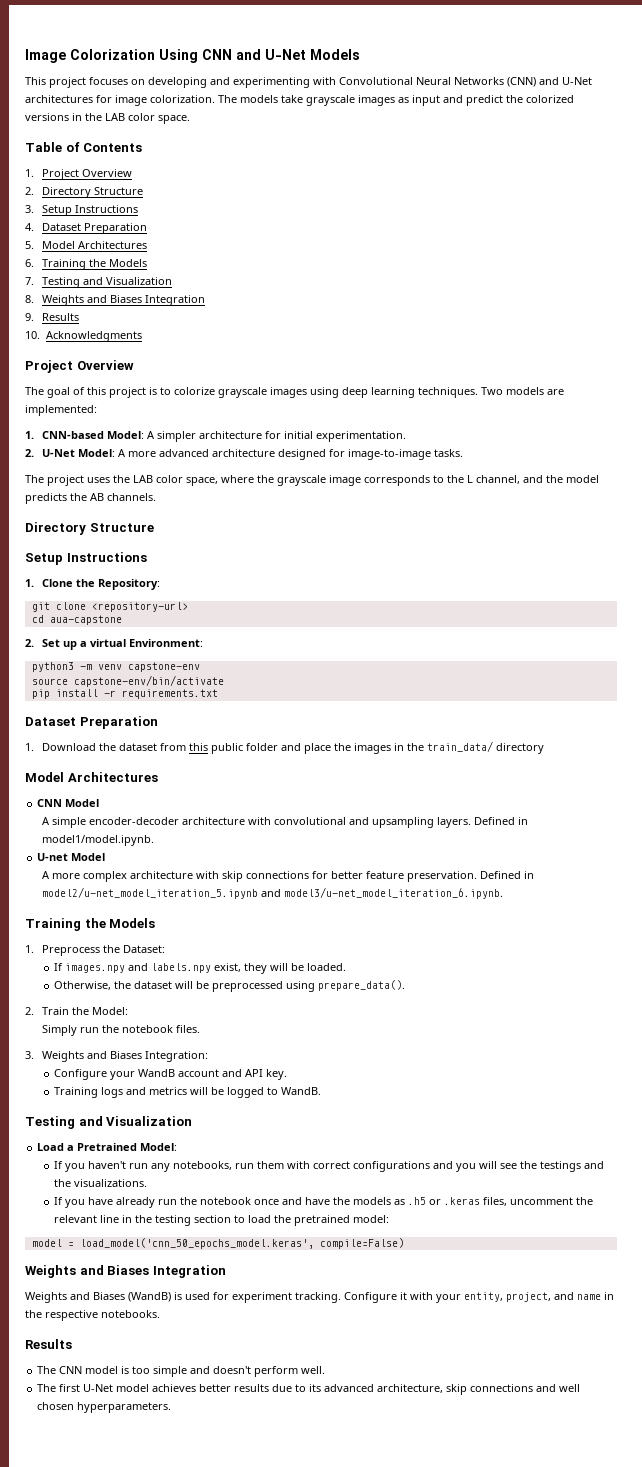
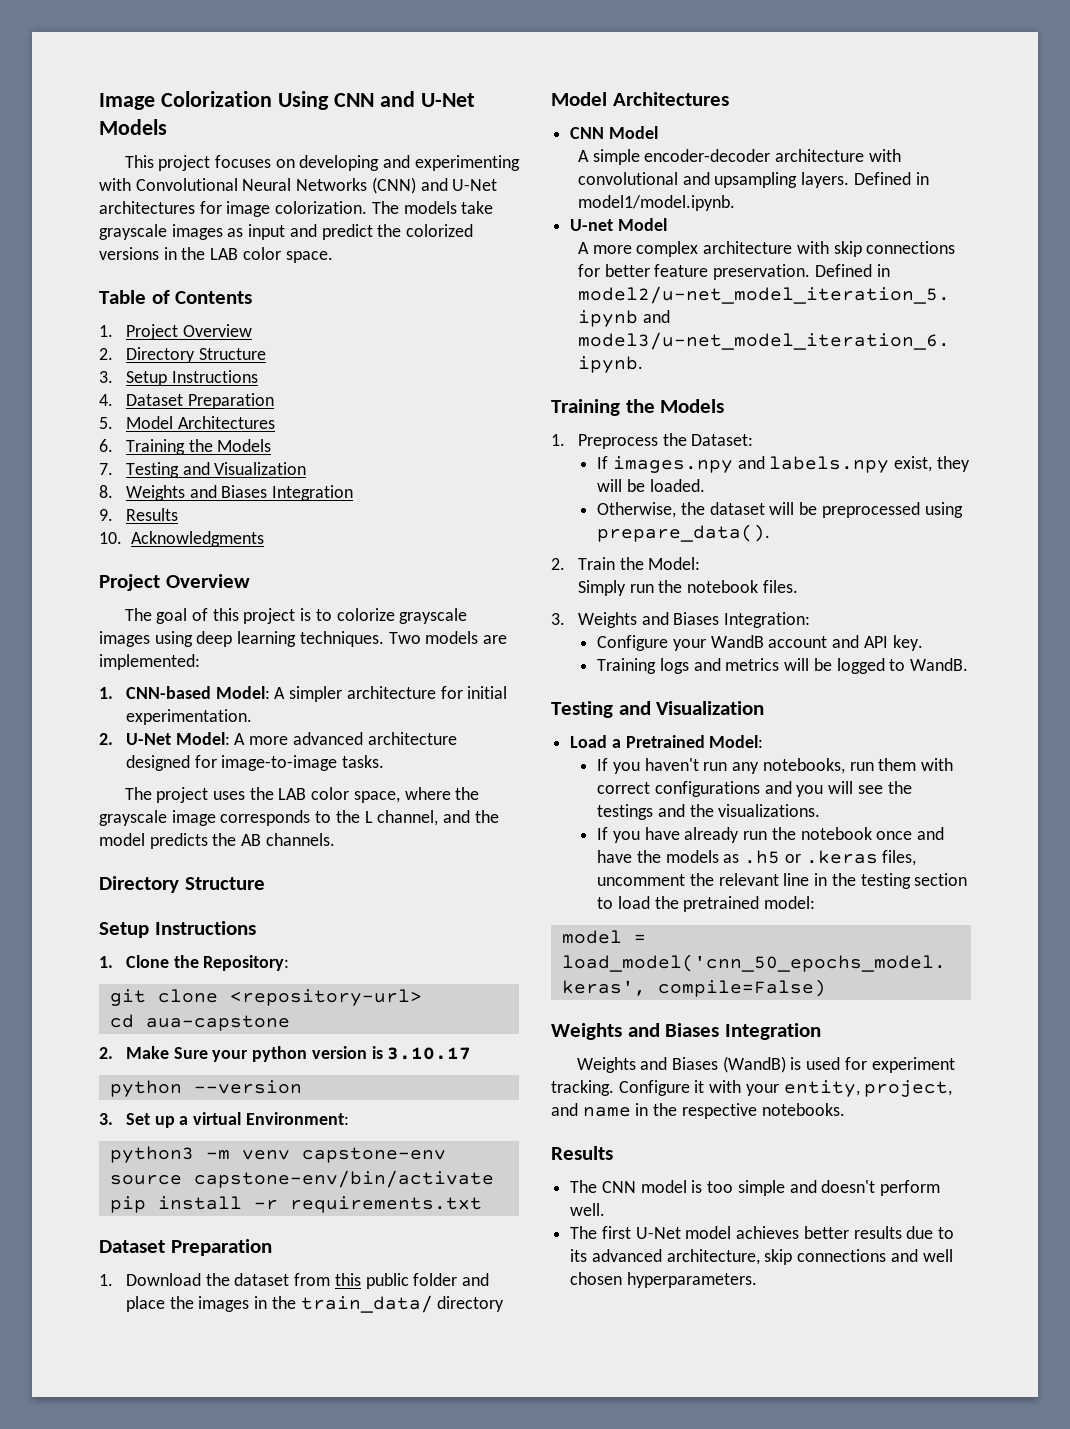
- 2. Set up a virtual Environment:
+ 2. Make Sure your python version is 3.10.17
+ python --version
+ 3. Set up a virtual Environment:

